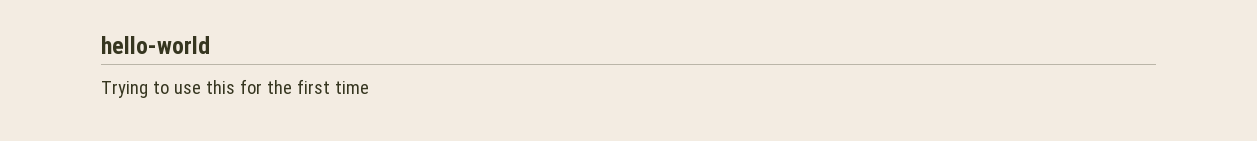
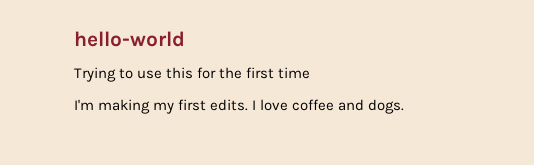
+ I'm making my first edits. I love coffee and dogs.

